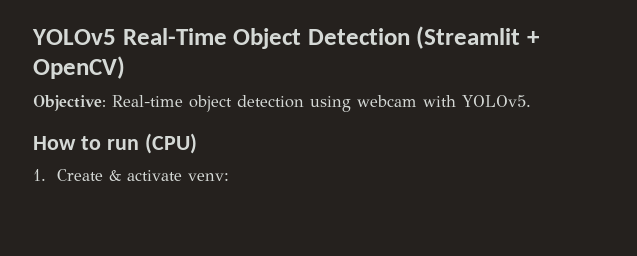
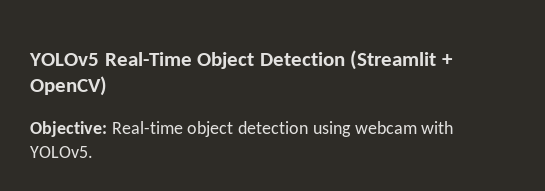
- How to run (CPU)
- 1. Create & activate venv:

